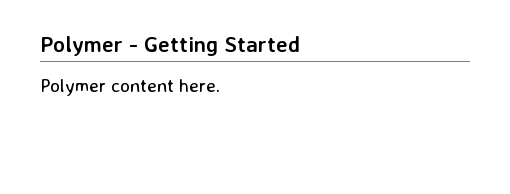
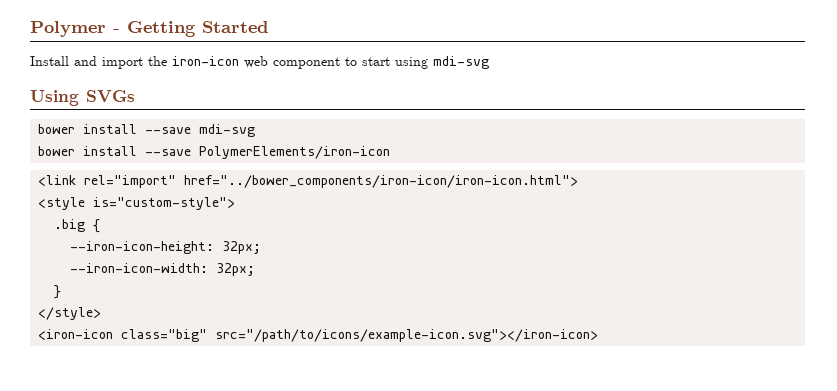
- Polymer content here.
+ Install and import the iron-icon web component to start using mdi-svg
+ Using SVGs
+ bower install --save mdi-svg
+ bower install --save PolymerElements/iron-icon
+ <link rel="import" href="../bower_components/iron-icon/iron-icon.html">
+ <style is="custom-style">
+ .big {
+ --iron-icon-height: 32px;
+ --iron-icon-width: 32px;
+ }
+ </style>
+ <iron-icon class="big" src="/path/to/icons/example-icon.svg"></iron-icon>

